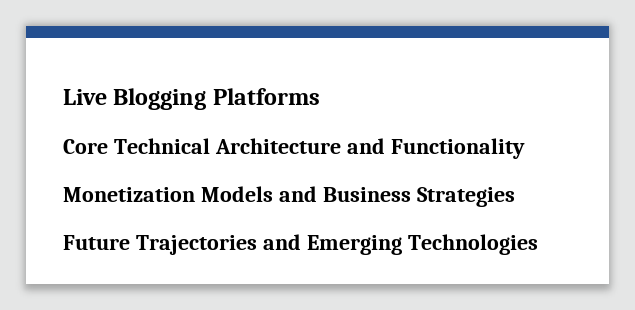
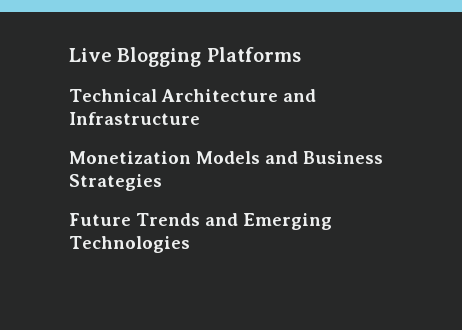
- Core Technical Architecture and Functionality
+ Technical Architecture and Infrastructure
- Future Trajectories and Emerging Technologies
+ Future Trends and Emerging Technologies

